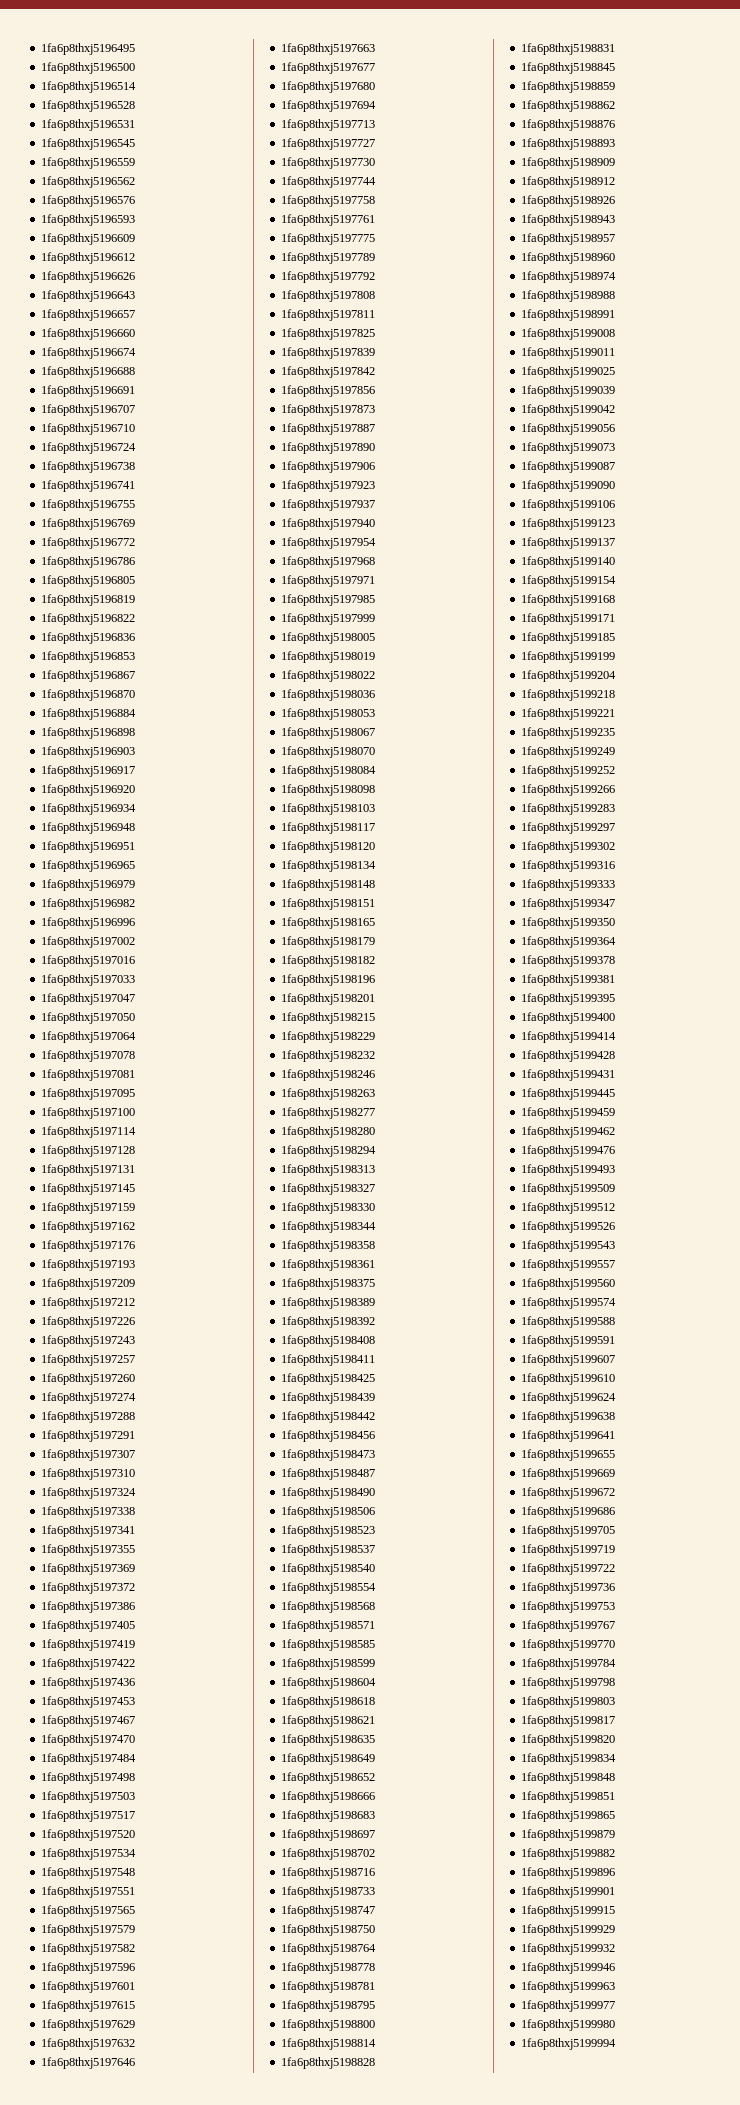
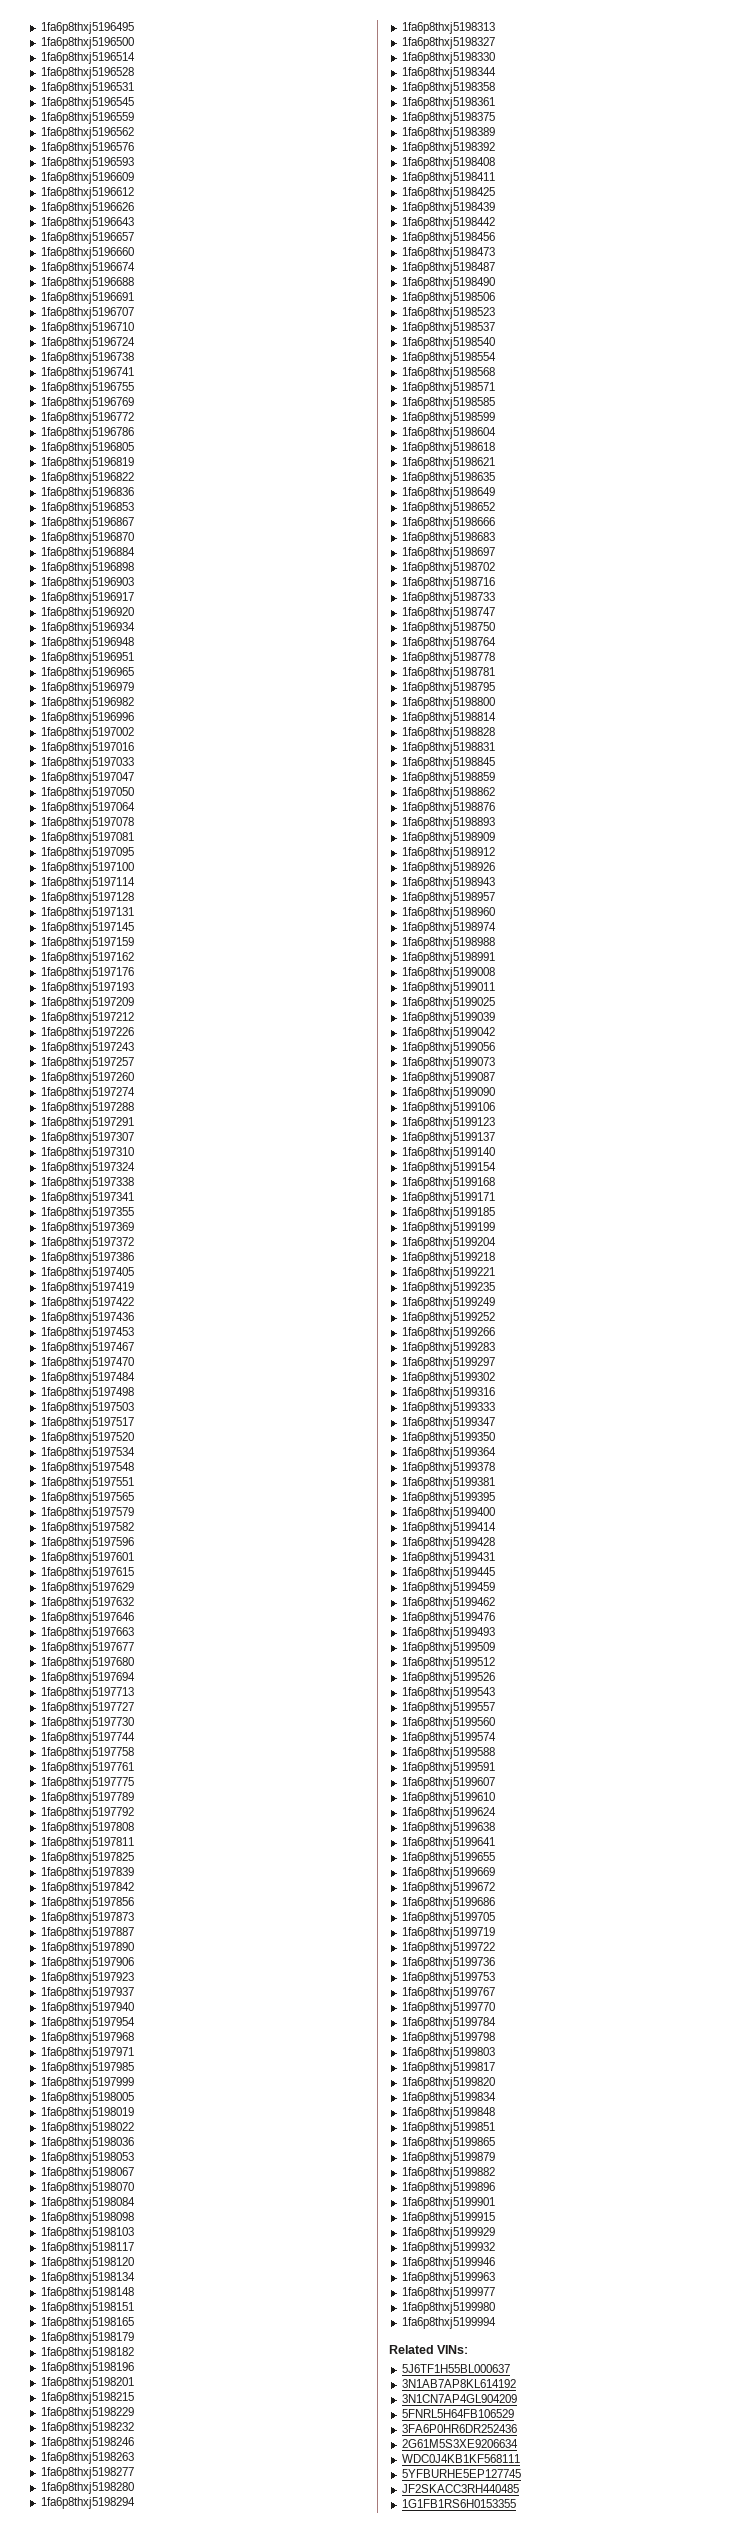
+ Related VINs:
+ 5J6TF1H55BL000637
+ 3N1AB7AP8KL614192
+ 3N1CN7AP4GL904209
+ 5FNRL5H64FB106529
+ 3FA6P0HR6DR252436
+ 2G61M5S3XE9206634
+ WDC0J4KB1KF568111
+ 5YFBURHE5EP127745
+ JF2SKACC3RH440485
+ 1G1FB1RS6H0153355

